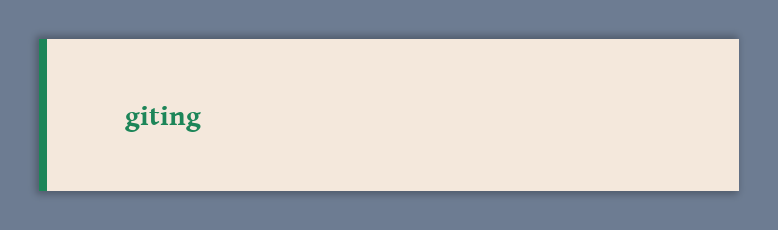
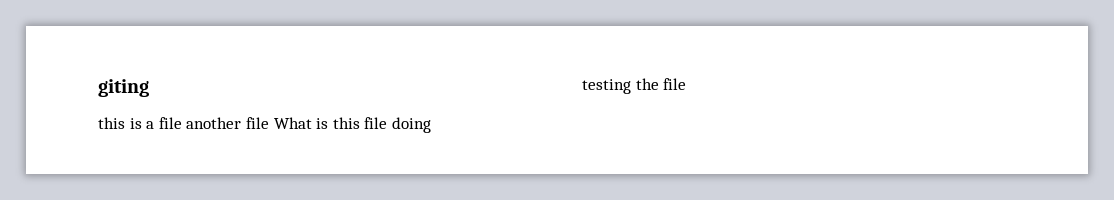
+ this is a file another file What is this file doing
+ testing the file

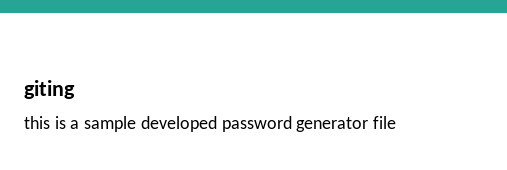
- this is a file another file What is this file doing
- testing the file
+ this is a sample developed password generator file

